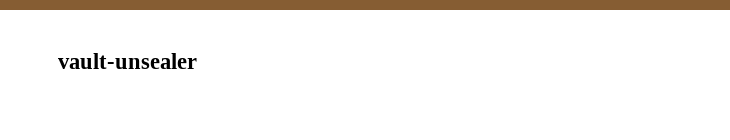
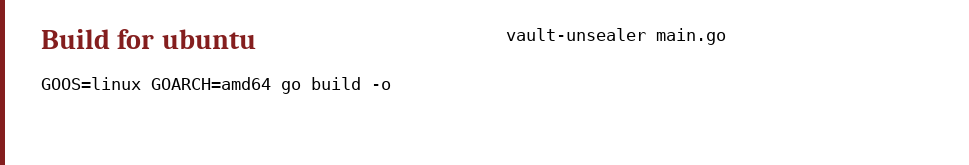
- vault-unsealer
+ Build for ubuntu
+ GOOS=linux GOARCH=amd64 go build -o vault-unsealer main.go

